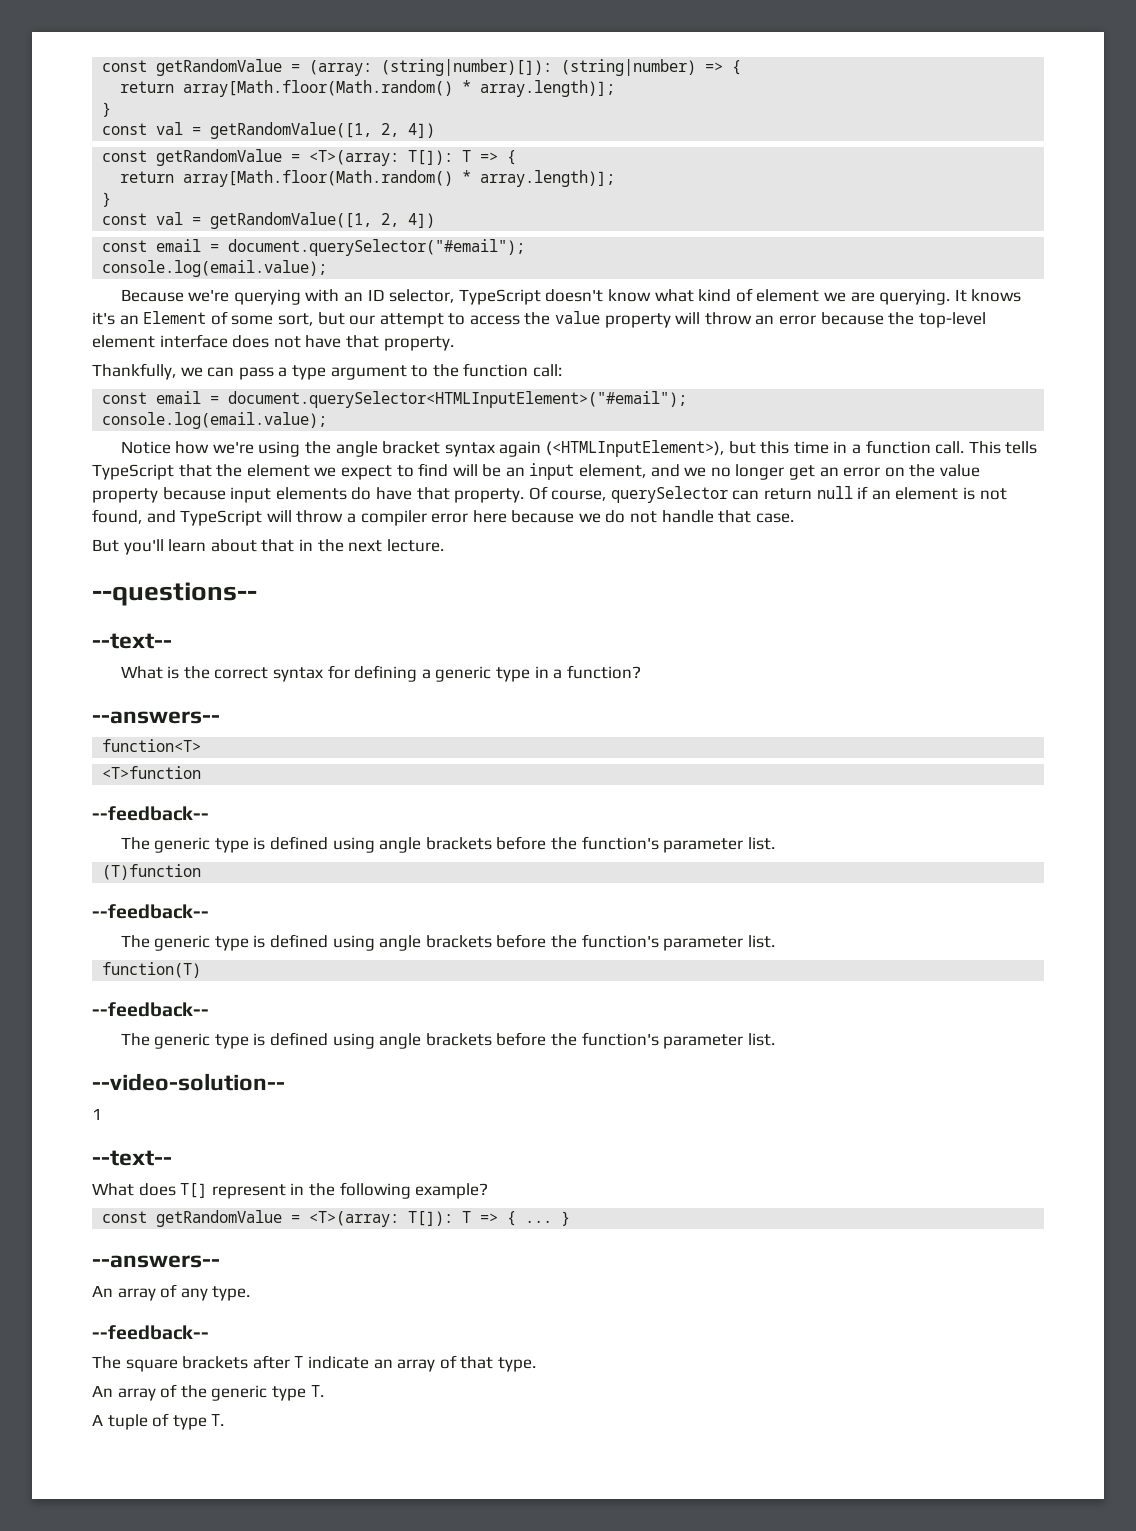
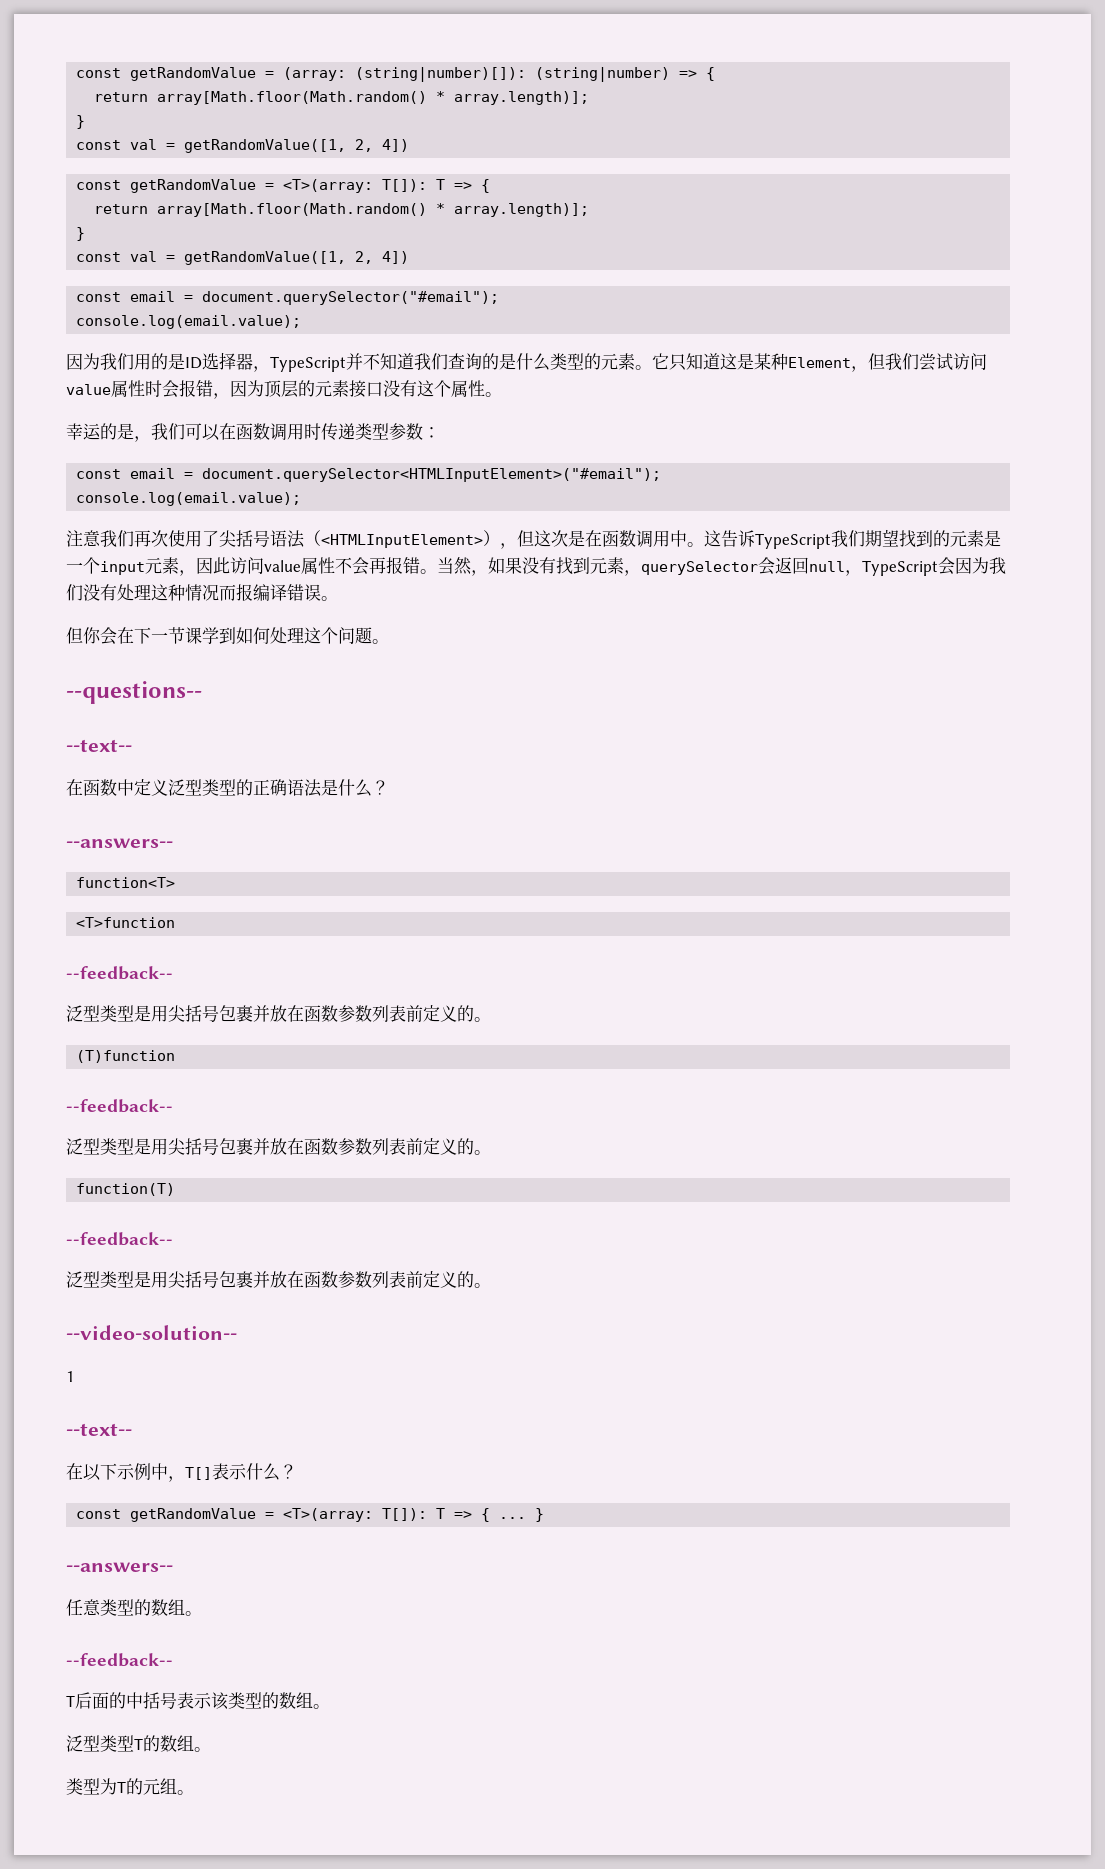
- Because we're querying with an ID selector, TypeScript doesn't know what kind of element we are querying. It knows it's an Element of some sort, but our attempt to access the value property will throw an error because the top-level element interface does not have that property.
- Thankfully, we can pass a type argument to the function call:
+ 因为我们用的是ID选择器，TypeScript并不知道我们查询的是什么类型的元素。它只知道这是某种Element，但我们尝试访问value属性时会报错，因为顶层的元素接口没有这个属性。
+ 幸运的是，我们可以在函数调用时传递类型参数：
- Notice how we're using the angle bracket syntax again (<HTMLInputElement>), but this time in a function call. This tells TypeScript that the element we expect to find will be an input element, and we no longer get an error on the value property because input elements do have that property. Of course, querySelector can return null if an element is not found, and TypeScript will throw a compiler error here because we do not handle that case.
- But you'll learn about that in the next lecture.
+ 注意我们再次使用了尖括号语法（<HTMLInputElement>），但这次是在函数调用中。这告诉TypeScript我们期望找到的元素是一个input元素，因此访问value属性不会再报错。当然，如果没有找到元素，querySelector会返回null，TypeScript会因为我们没有处理这种情况而报编译错误。
+ 但你会在下一节课学到如何处理这个问题。
  --questions--
  --text--
- What is the correct syntax for defining a generic type in a function?
+ 在函数中定义泛型类型的正确语法是什么？
  --answers--
  function<T>
  <T>function
  --feedback--
- The generic type is defined using angle brackets before the function's parameter list.
+ 泛型类型是用尖括号包裹并放在函数参数列表前定义的。
  (T)function
  --feedback--
- The generic type is defined using angle brackets before the function's parameter list.
+ 泛型类型是用尖括号包裹并放在函数参数列表前定义的。
  function(T)
  --feedback--
- The generic type is defined using angle brackets before the function's parameter list.
+ 泛型类型是用尖括号包裹并放在函数参数列表前定义的。
  --video-solution--
  1
  --text--
- What does T[] represent in the following example?
+ 在以下示例中，T[]表示什么？
- An array of any type.
+ 任意类型的数组。
  --feedback--
- The square brackets after T indicate an array of that type.
- An array of the generic type T.
- A tuple of type T.
+ T后面的中括号表示该类型的数组。
+ 泛型类型T的数组。
+ 类型为T的元组。

